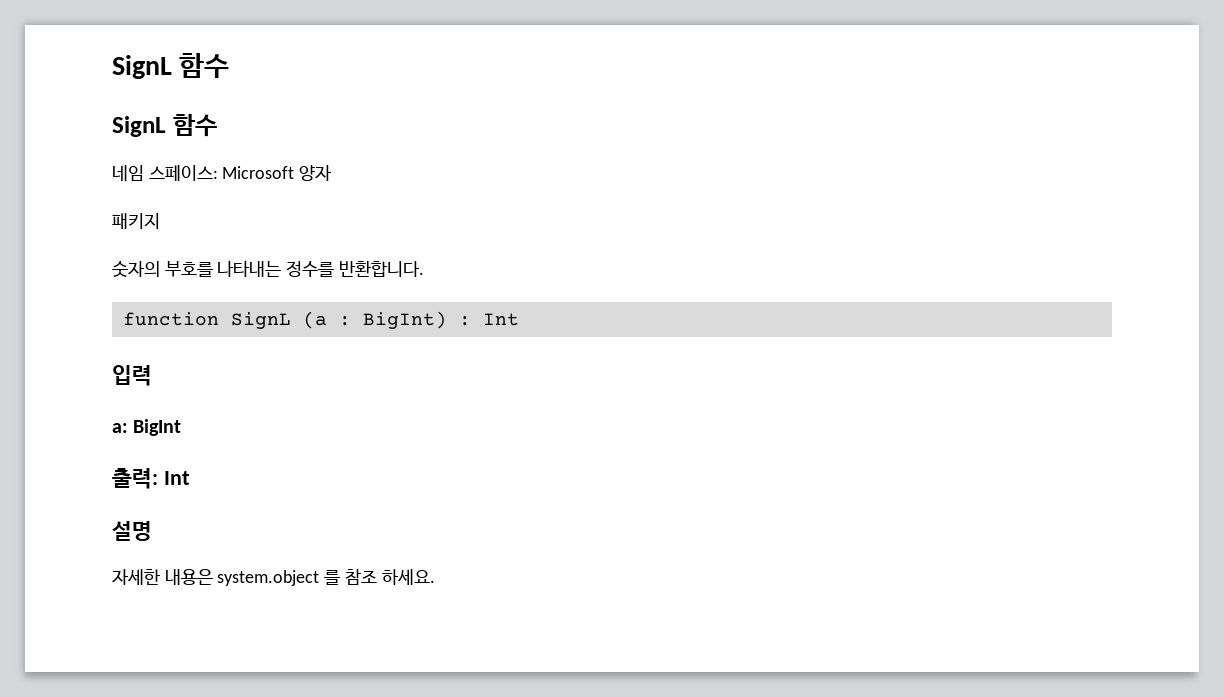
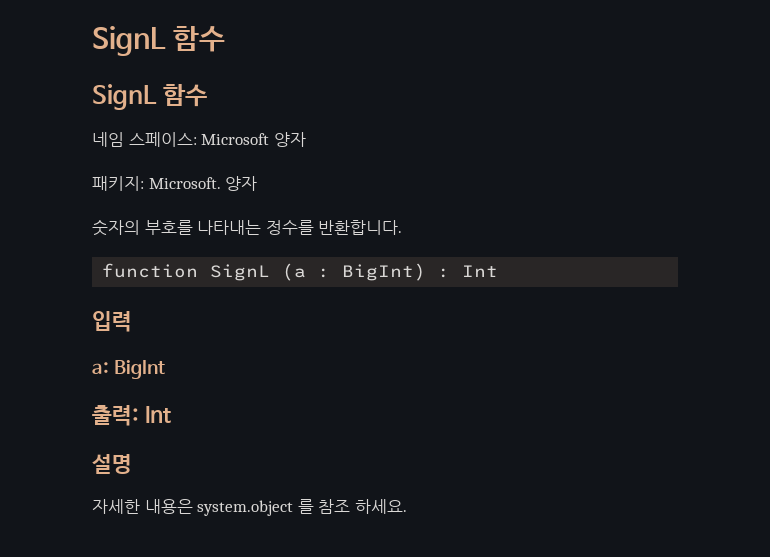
- 패키지
+ 패키지: Microsoft. 양자

